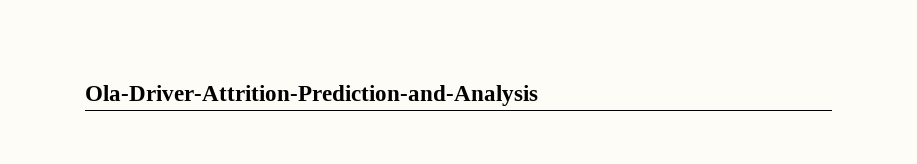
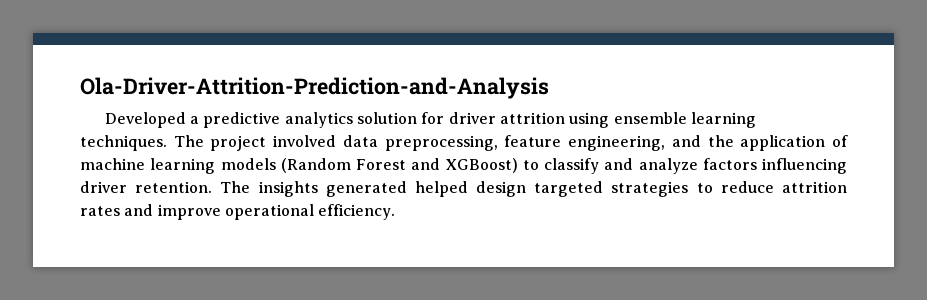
+ Developed a predictive analytics solution for driver attrition using ensemble learning techniques. The project involved data preprocessing, feature engineering, and the application of machine learning models (Random Forest and XGBoost) to classify and analyze factors influencing driver retention. The insights generated helped design targeted strategies to reduce attrition rates and improve operational efficiency.

